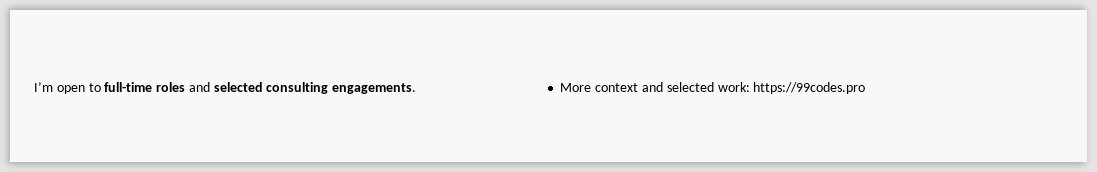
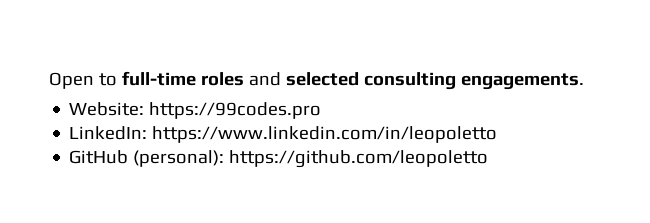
- I’m open to full-time roles and selected consulting engagements.
+ Open to full-time roles and selected consulting engagements.
- More context and selected work: https://99codes.pro
+ Website: https://99codes.pro
+ LinkedIn: https://www.linkedin.com/in/leopoletto
+ GitHub (personal): https://github.com/leopoletto

